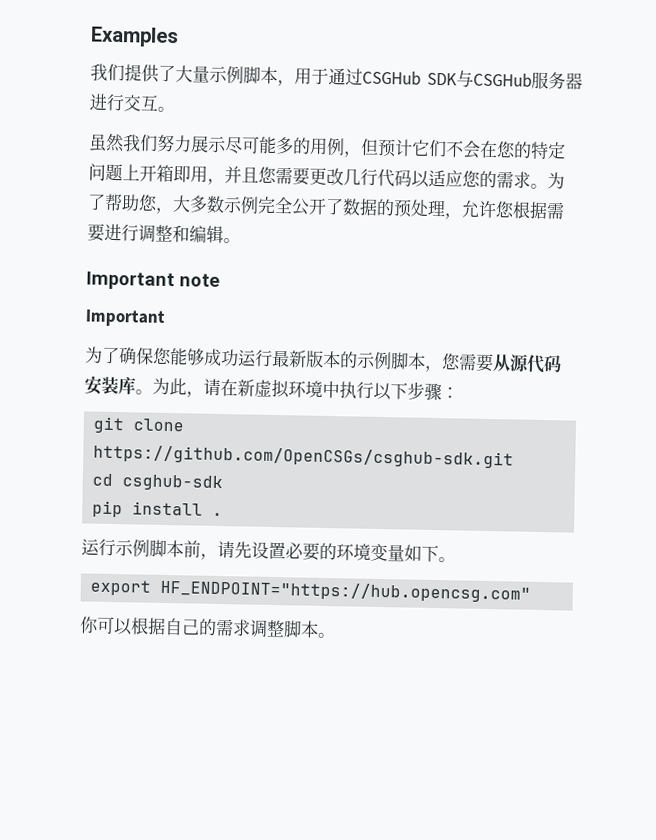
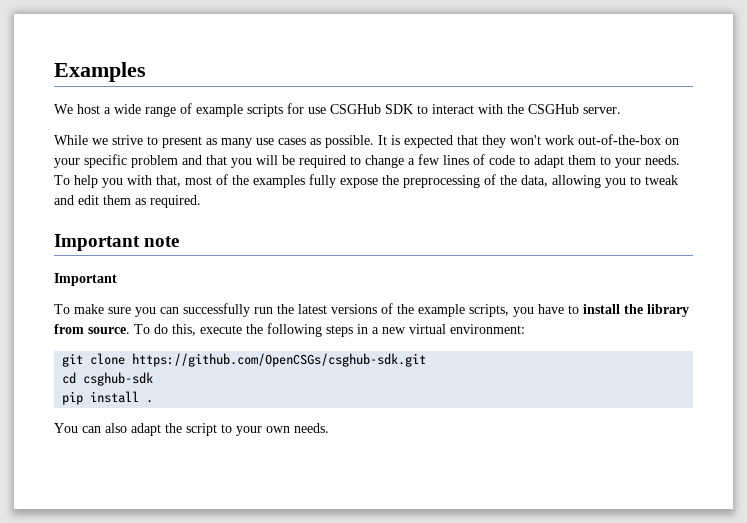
- 我们提供了大量示例脚本，用于通过CSGHub SDK与CSGHub服务器进行交互。
- 虽然我们努力展示尽可能多的用例，但预计它们不会在您的特定问题上开箱即用，并且您需要更改几行代码以适应您的需求。为了帮助您，大多数示例完全公开了数据的预处理，允许您根据需要进行调整和编辑。
+ We host a wide range of example scripts for use CSGHub SDK to interact with the CSGHub server.
+ While we strive to present as many use cases as possible. It is expected that they won't work out-of-the-box on your specific problem and that you will be required to change a few lines of code to adapt them to your needs. To help you with that, most of the examples fully expose the preprocessing of the data, allowing you to tweak and edit them as required.
  Important note
  Important
- 为了确保您能够成功运行最新版本的示例脚本，您需要从源代码安装库。为此，请在新虚拟环境中执行以下步骤：
+ To make sure you can successfully run the latest versions of the example scripts, you have to install the library from source. To do this, execute the following steps in a new virtual environment:
- 运行示例脚本前，请先设置必要的环境变量如下。
- export HF_ENDPOINT="https://hub.opencsg.com"
- 你可以根据自己的需求调整脚本。
+ You can also adapt the script to your own needs.

